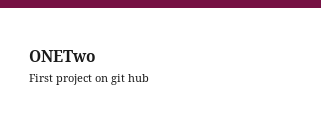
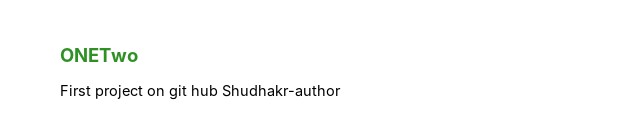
- First project on git hub
+ First project on git hub Shudhakr-author

